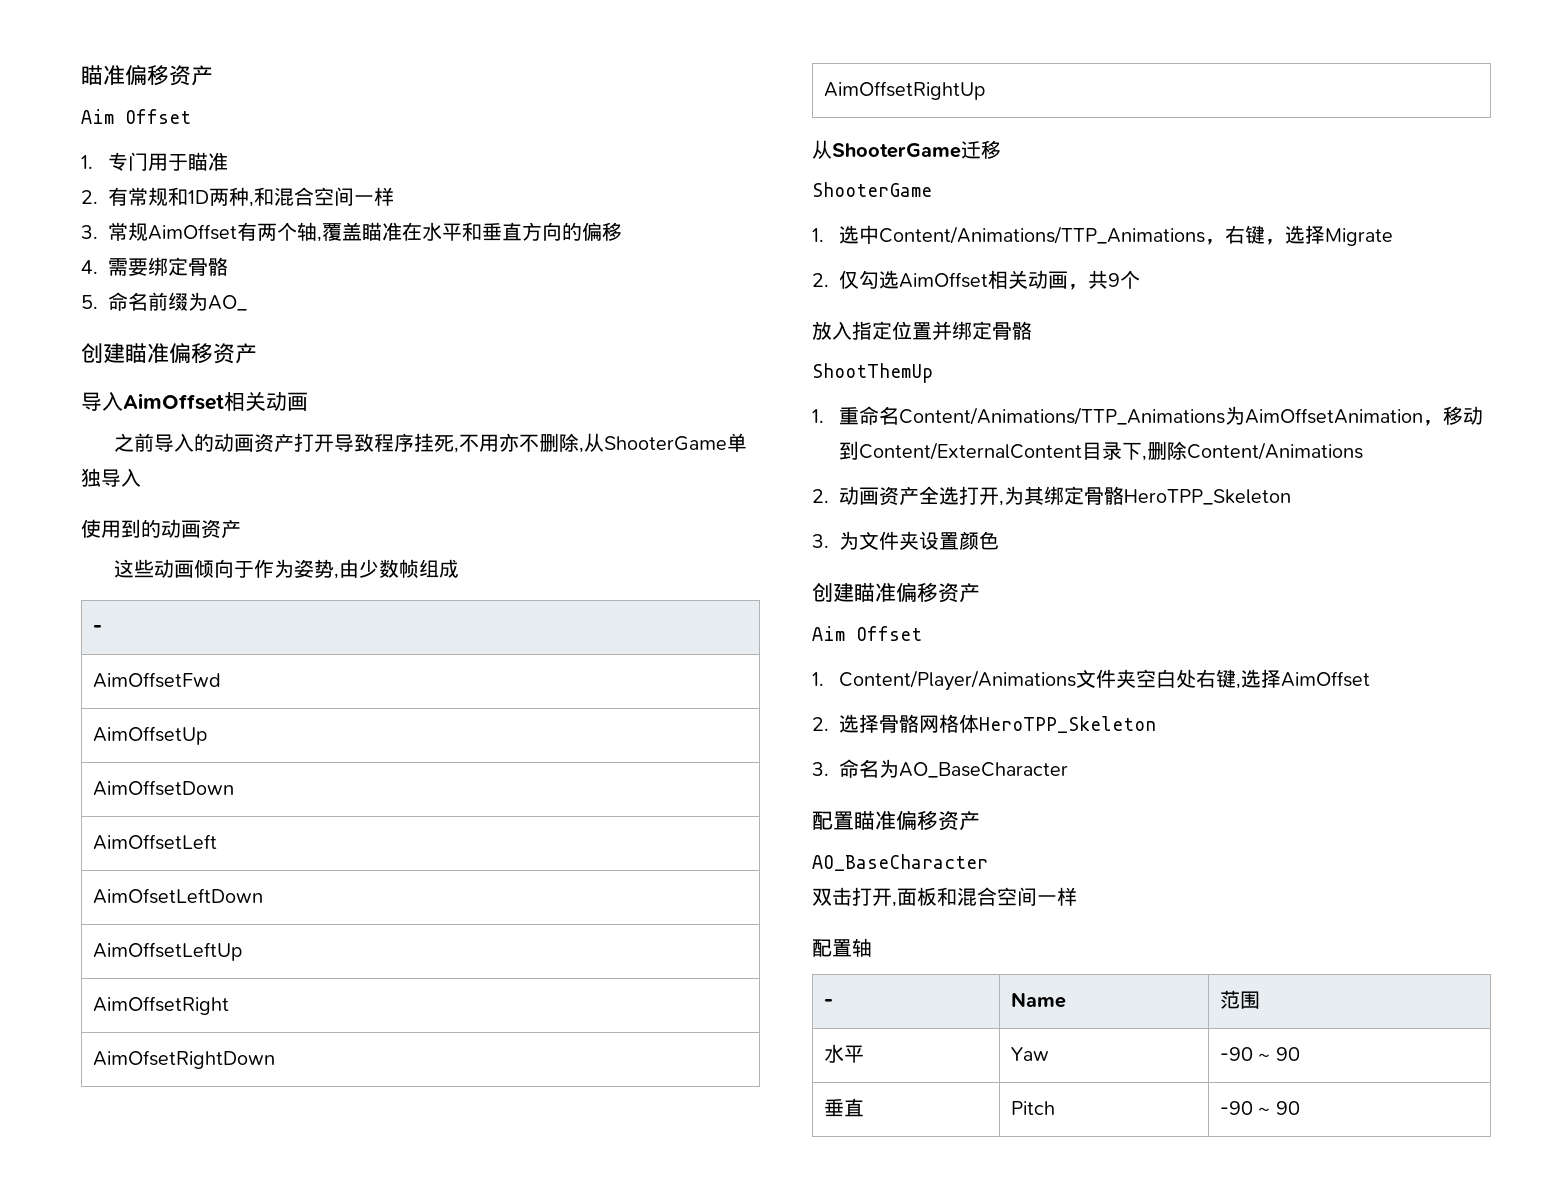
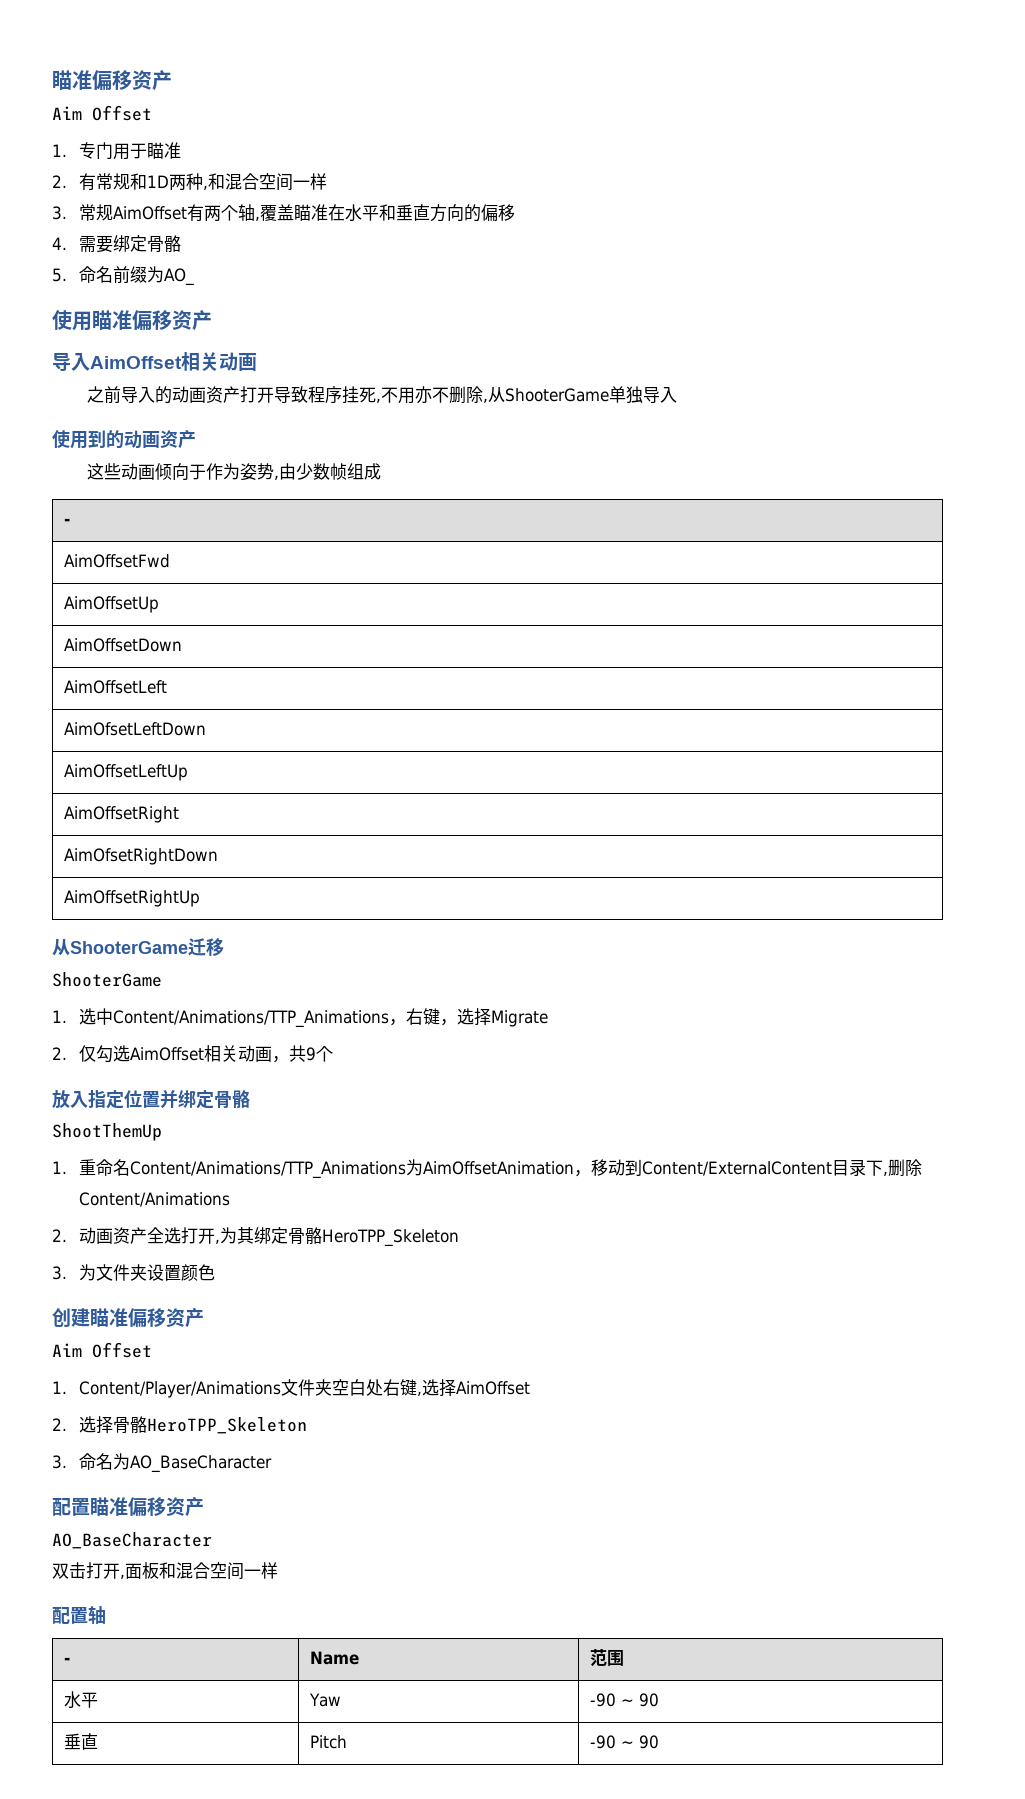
  5.命名前缀为AO_
- 创建瞄准偏移资产
+ 使用瞄准偏移资产
- 2.选择骨骼网格体HeroTPP_Skeleton
+ 2.选择骨骼HeroTPP_Skeleton

